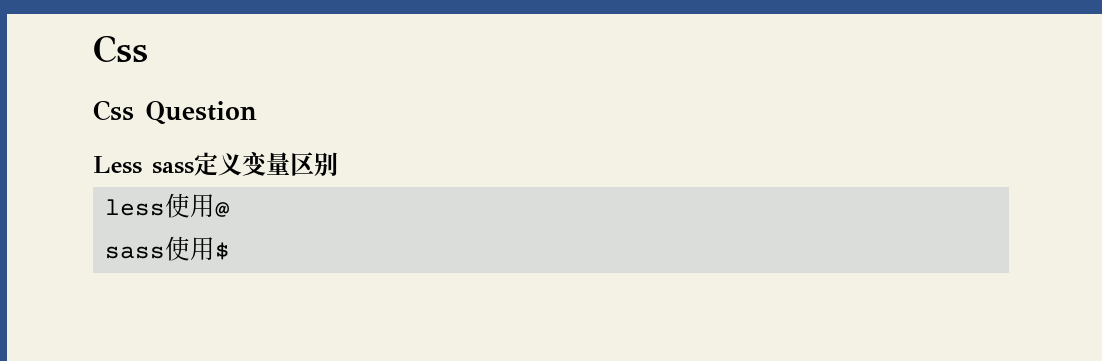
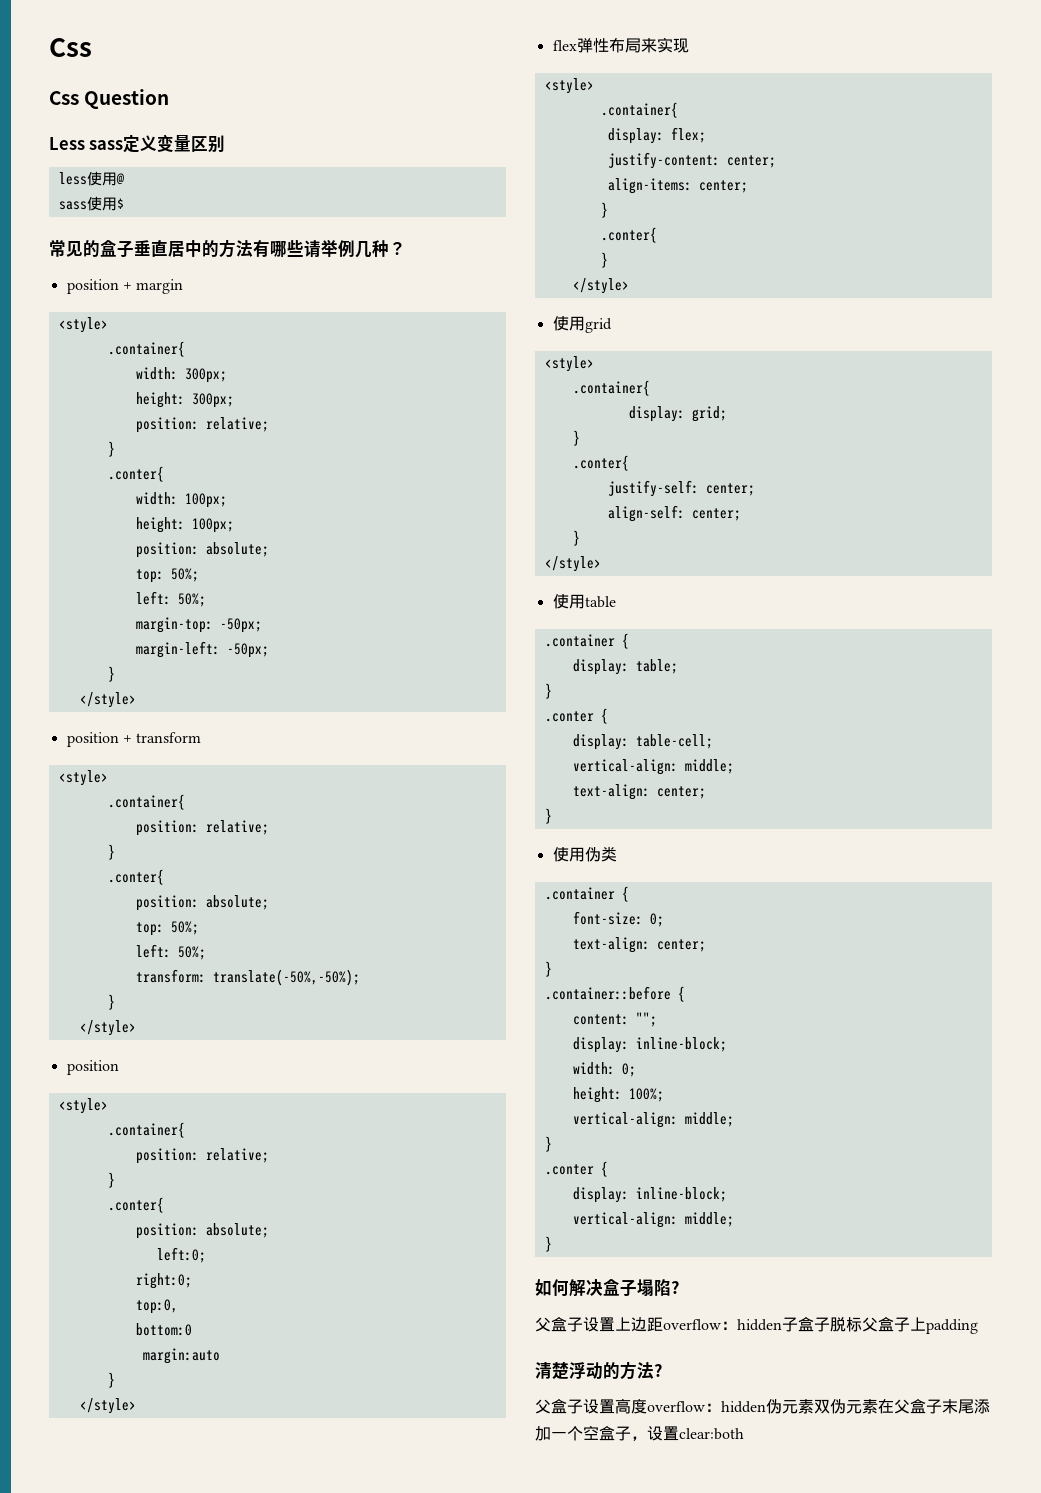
+ 常见的盒子垂直居中的方法有哪些请举例几种？
+ position + margin
+ <style>
+ .container{
+ width: 300px;
+ height: 300px;
+ position: relative;
+ }
+ .conter{
+ width: 100px;
+ height: 100px;
+ position: absolute;
+ top: 50%;
+ left: 50%;
+ margin-top: -50px;
+ margin-left: -50px;
+ }
+ </style>
+ position + transform
+ <style>
+ .container{
+ position: relative;
+ }
+ .conter{
+ position: absolute;
+ top: 50%;
+ left: 50%;
+ transform: translate(-50%,-50%);
+ }
+ </style>
+ position
+ <style>
+ .container{
+ position: relative;
+ }
+ .conter{
+ position: absolute;
+ left:0;
+ right:0;
+ top:0,
+ bottom:0
+ margin:auto
+ }
+ </style>
+ flex弹性布局来实现
+ <style>
+ .container{
+ display: flex;
+ justify-content: center;
+ align-items: center;
+ }
+ .conter{
+ }
+ </style>
+ 使用grid
+ <style>
+ .container{
+ display: grid;
+ }
+ .conter{
+ justify-self: center;
+ align-self: center;
+ }
+ </style>
+ 使用table
+ .container {
+ display: table;
+ }
+ .conter {
+ display: table-cell;
+ vertical-align: middle;
+ text-align: center;
+ }
+ 使用伪类
+ .container {
+ font-size: 0;
+ text-align: center;
+ }
+ .container::before {
+ content: "";
+ display: inline-block;
+ width: 0;
+ height: 100%;
+ vertical-align: middle;
+ }
+ .conter {
+ display: inline-block;
+ vertical-align: middle;
+ }
+ 如何解决盒子塌陷?
+ 父盒子设置上边距overflow：hidden子盒子脱标父盒子上padding
+ 清楚浮动的方法?
+ 父盒子设置高度overflow：hidden伪元素双伪元素在父盒子末尾添加一个空盒子，设置clear:both

